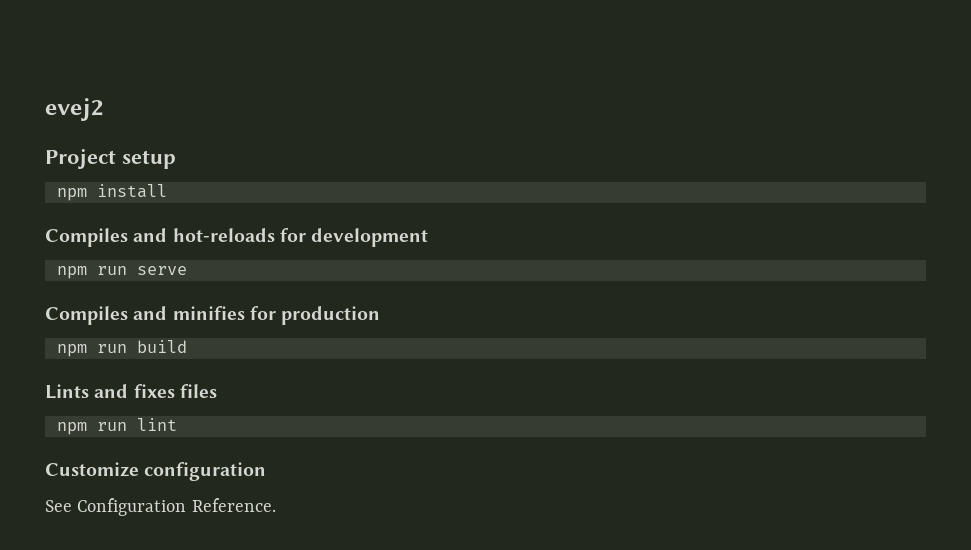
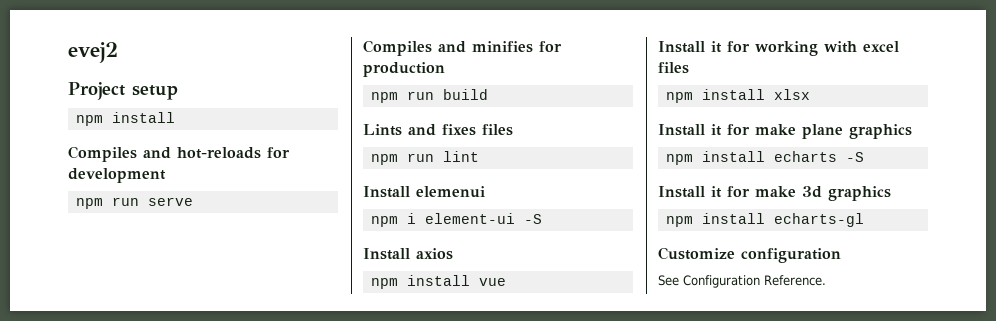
+ Install elemenui
+ npm i element-ui -S
+ Install axios
+ npm install vue
+ Install it for working with excel files
+ npm install xlsx
+ Install it for make plane graphics
+ npm install echarts -S
+ Install it for make 3d graphics
+ npm install echarts-gl

